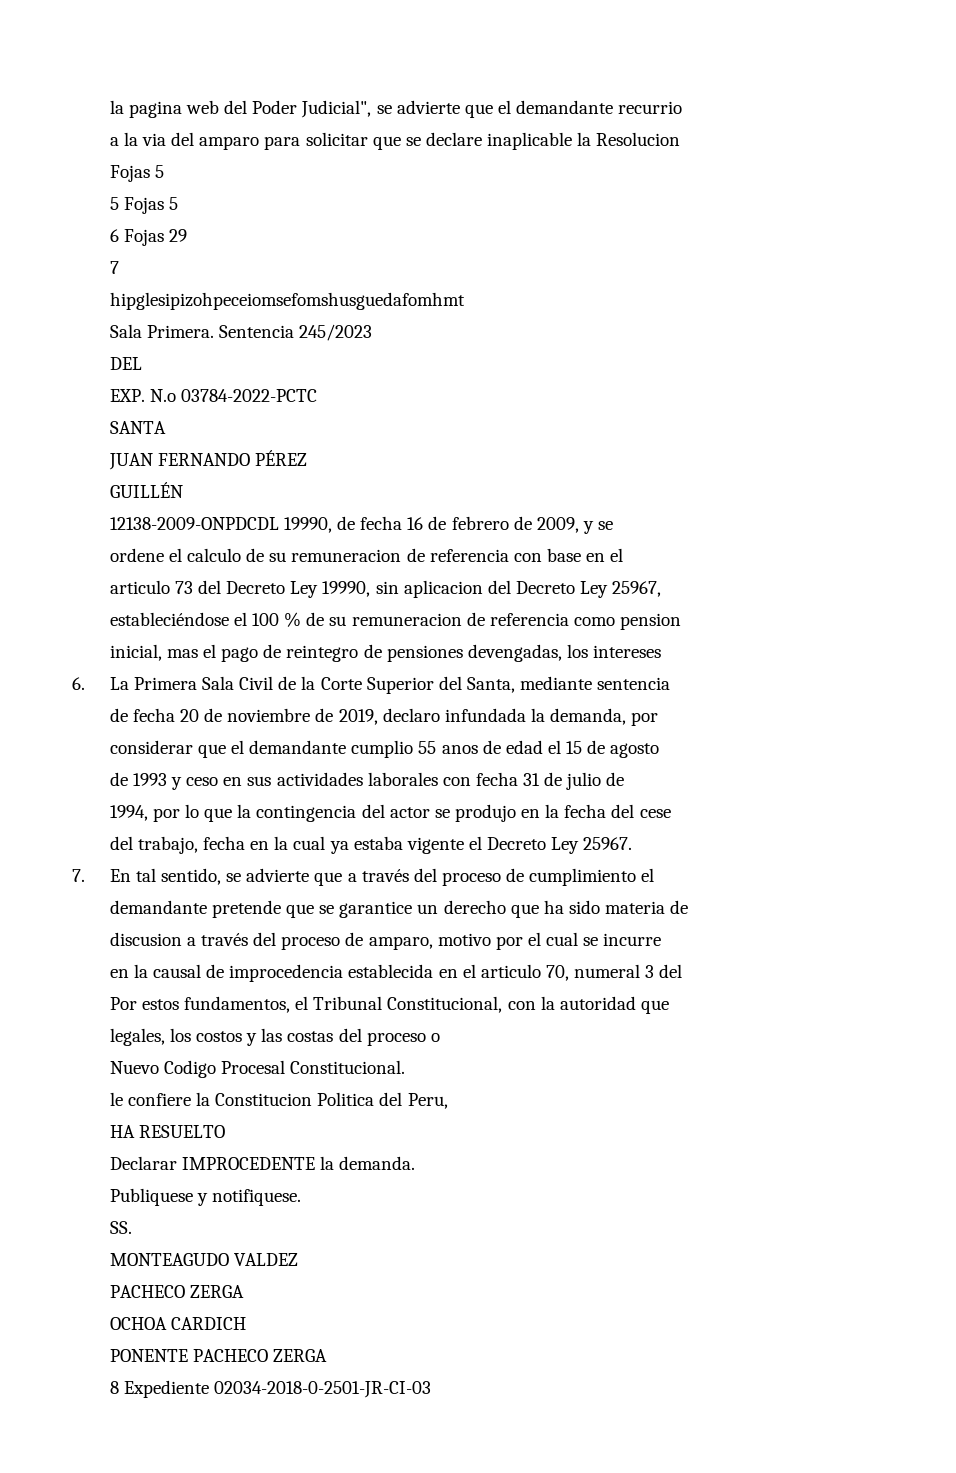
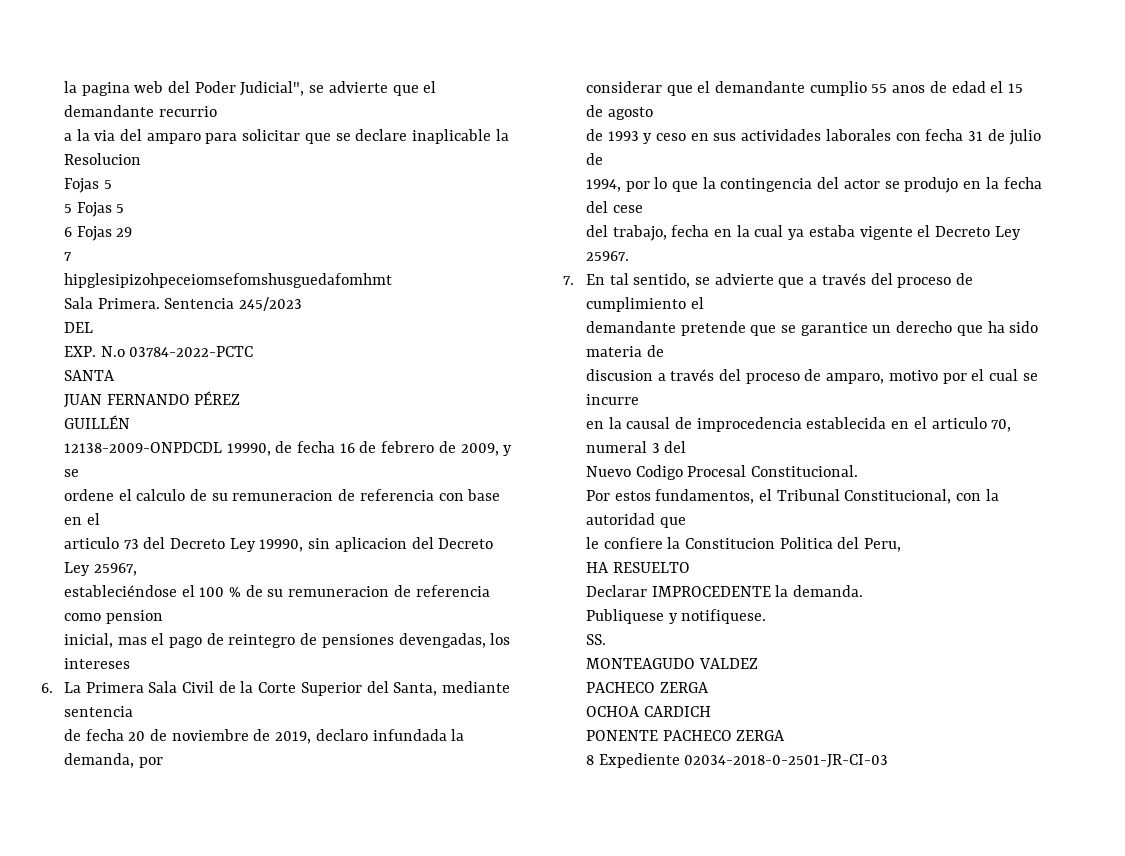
+ Nuevo Codigo Procesal Constitucional.
- legales, los costos y las costas del proceso o
- Nuevo Codigo Procesal Constitucional.

